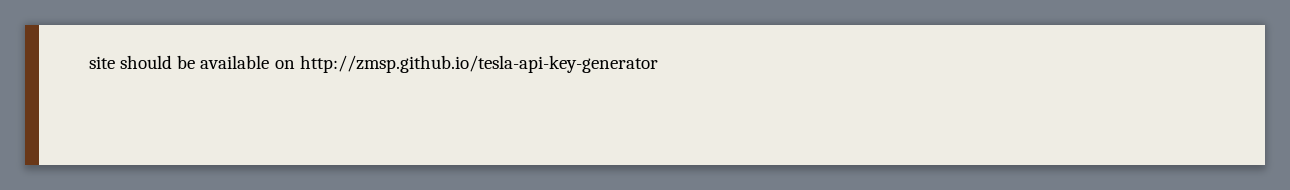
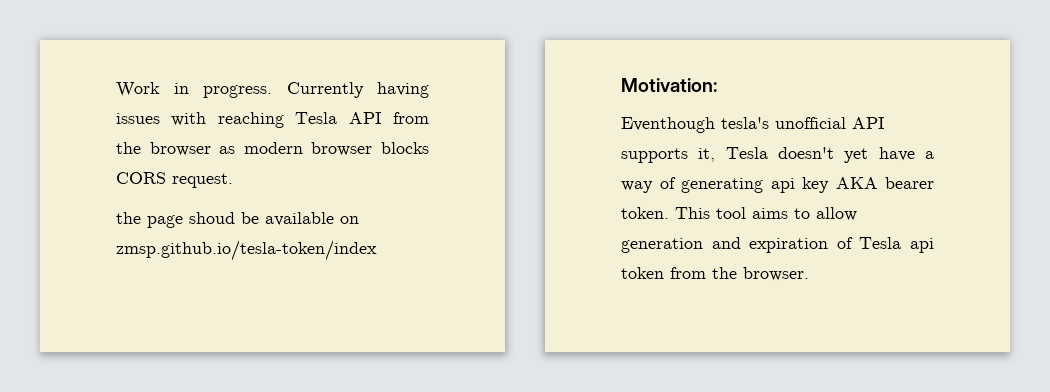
- site should be available on http://zmsp.github.io/tesla-api-key-generator
+ Work in progress. Currently having issues with reaching Tesla API from the browser as modern browser blocks CORS request.
+ the page shoud be available on zmsp.github.io/tesla-token/index
+ Motivation:
+ Eventhough tesla's unofficial API supports it, Tesla doesn't yet have a way of generating api key AKA bearer token. This tool aims to allow generation and expiration of Tesla api token from the browser.

